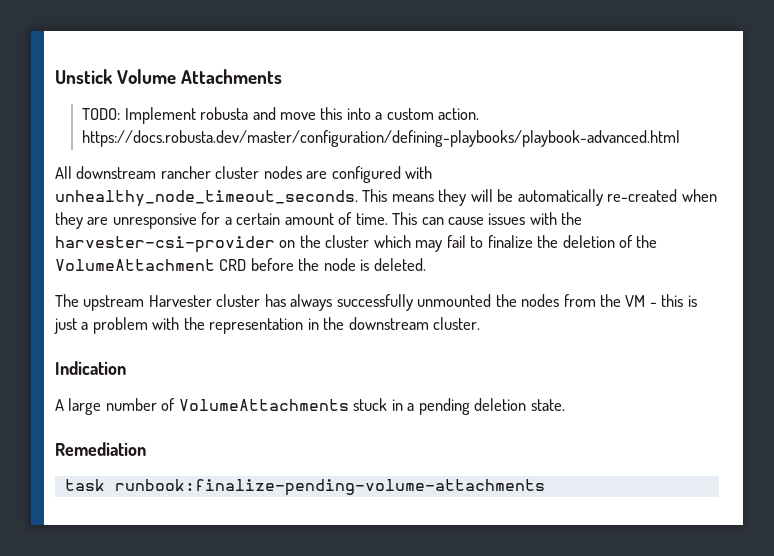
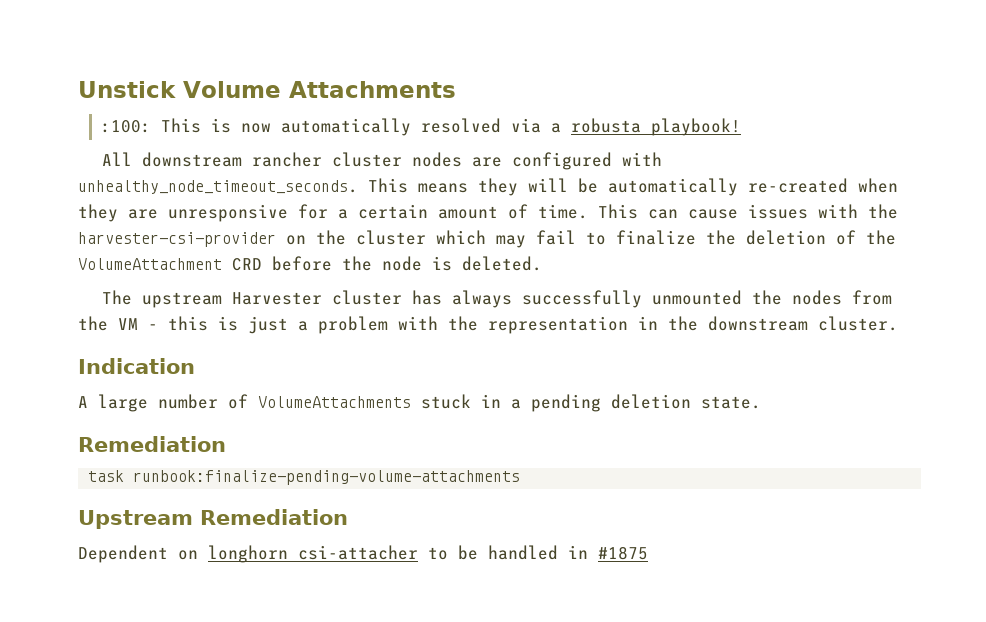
- TODO: Implement robusta and move this into a custom action. https://docs.robusta.dev/master/configuration/defining-playbooks/playbook-advanced.html
+ :100: This is now automatically resolved via a robusta playbook!
+ Upstream Remediation
+ Dependent on longhorn csi-attacher to be handled in #1875

